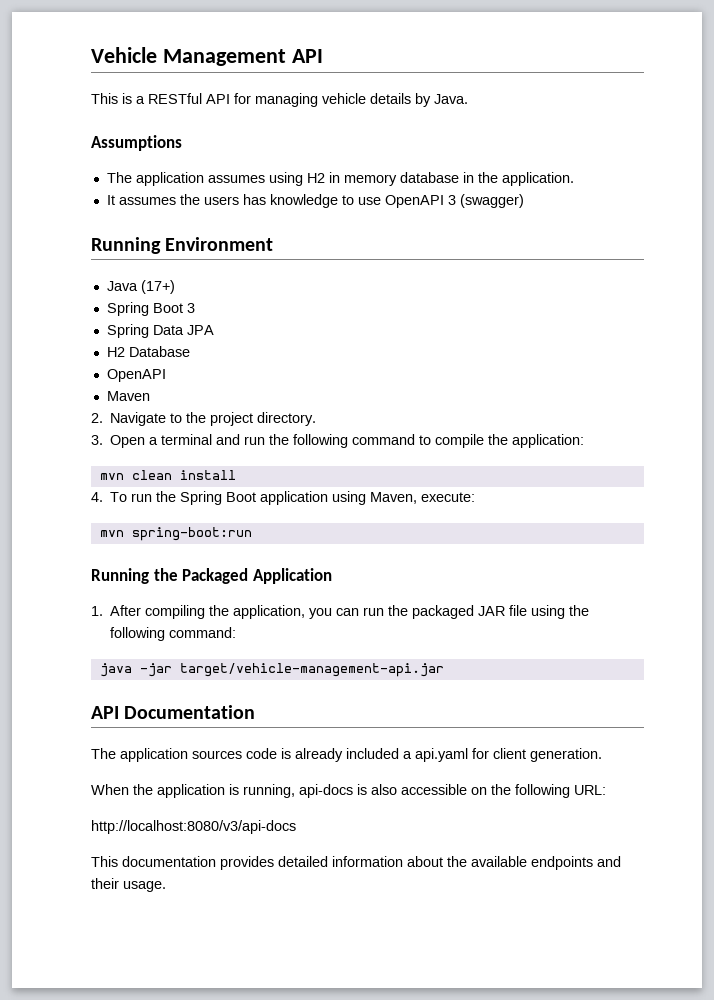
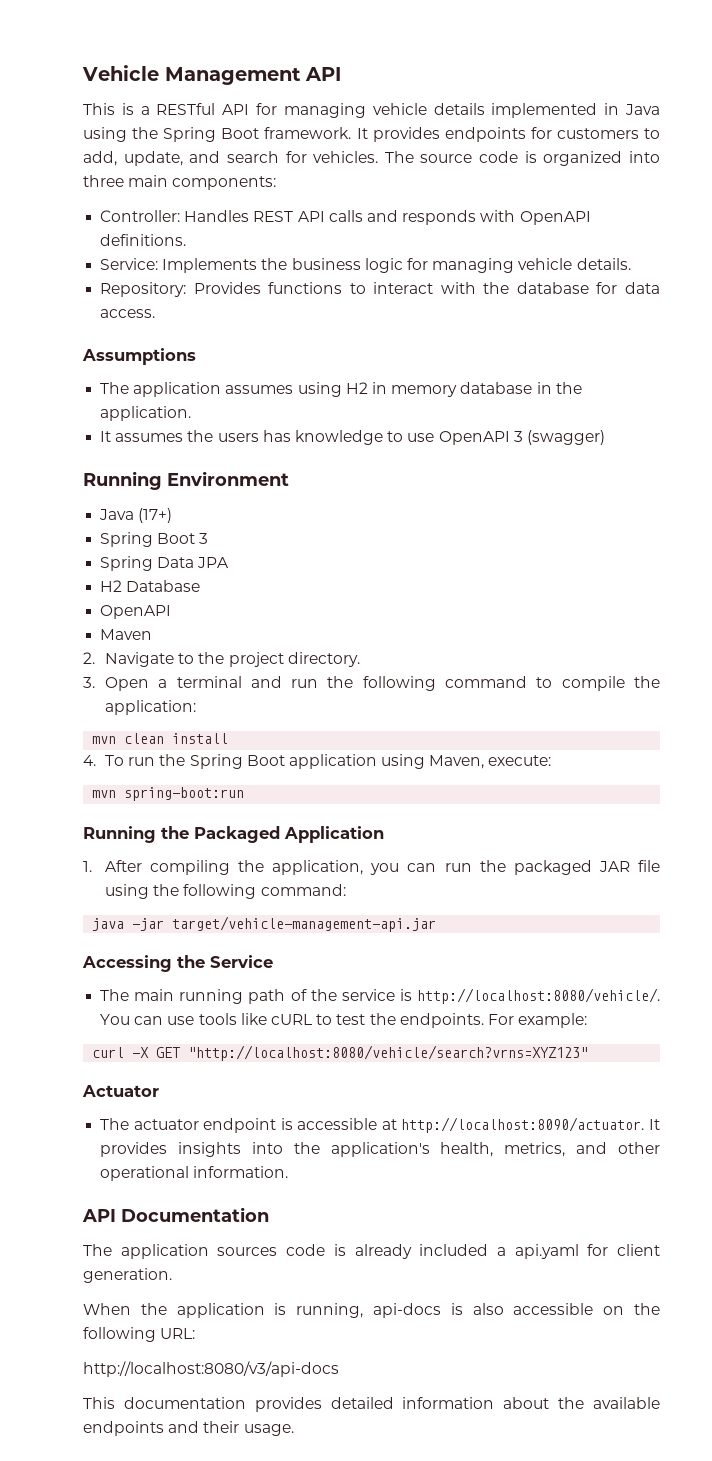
- This is a RESTful API for managing vehicle details by Java.
+ This is a RESTful API for managing vehicle details implemented in Java using the Spring Boot framework. It provides endpoints for customers to add, update, and search for vehicles. The source code is organized into three main components:
+ Controller: Handles REST API calls and responds with OpenAPI definitions.
+ Service: Implements the business logic for managing vehicle details.
+ Repository: Provides functions to interact with the database for data access.
+ Accessing the Service
+ The main running path of the service is http://localhost:8080/vehicle/. You can use tools like cURL to test the endpoints. For example:
+ curl -X GET "http://localhost:8080/vehicle/search?vrns=XYZ123"
+ Actuator
+ The actuator endpoint is accessible at http://localhost:8090/actuator. It provides insights into the application's health, metrics, and other operational information.

